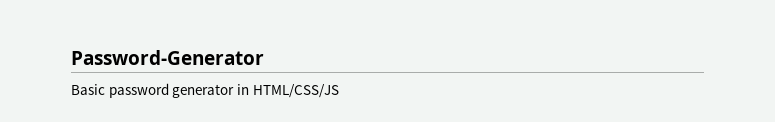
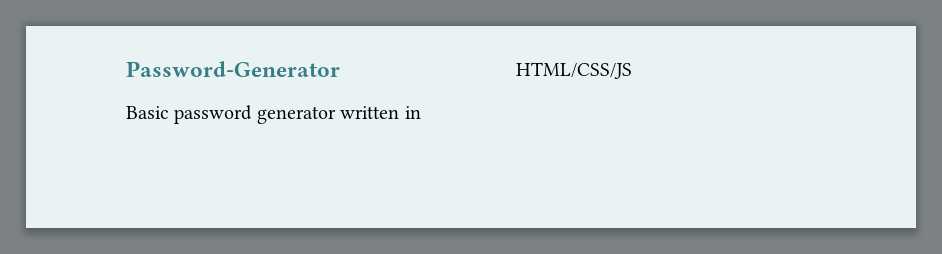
- Basic password generator in HTML/CSS/JS
+ Basic password generator written in HTML/CSS/JS

